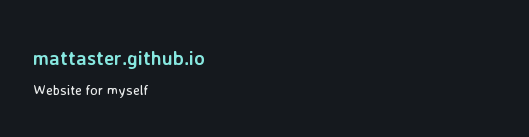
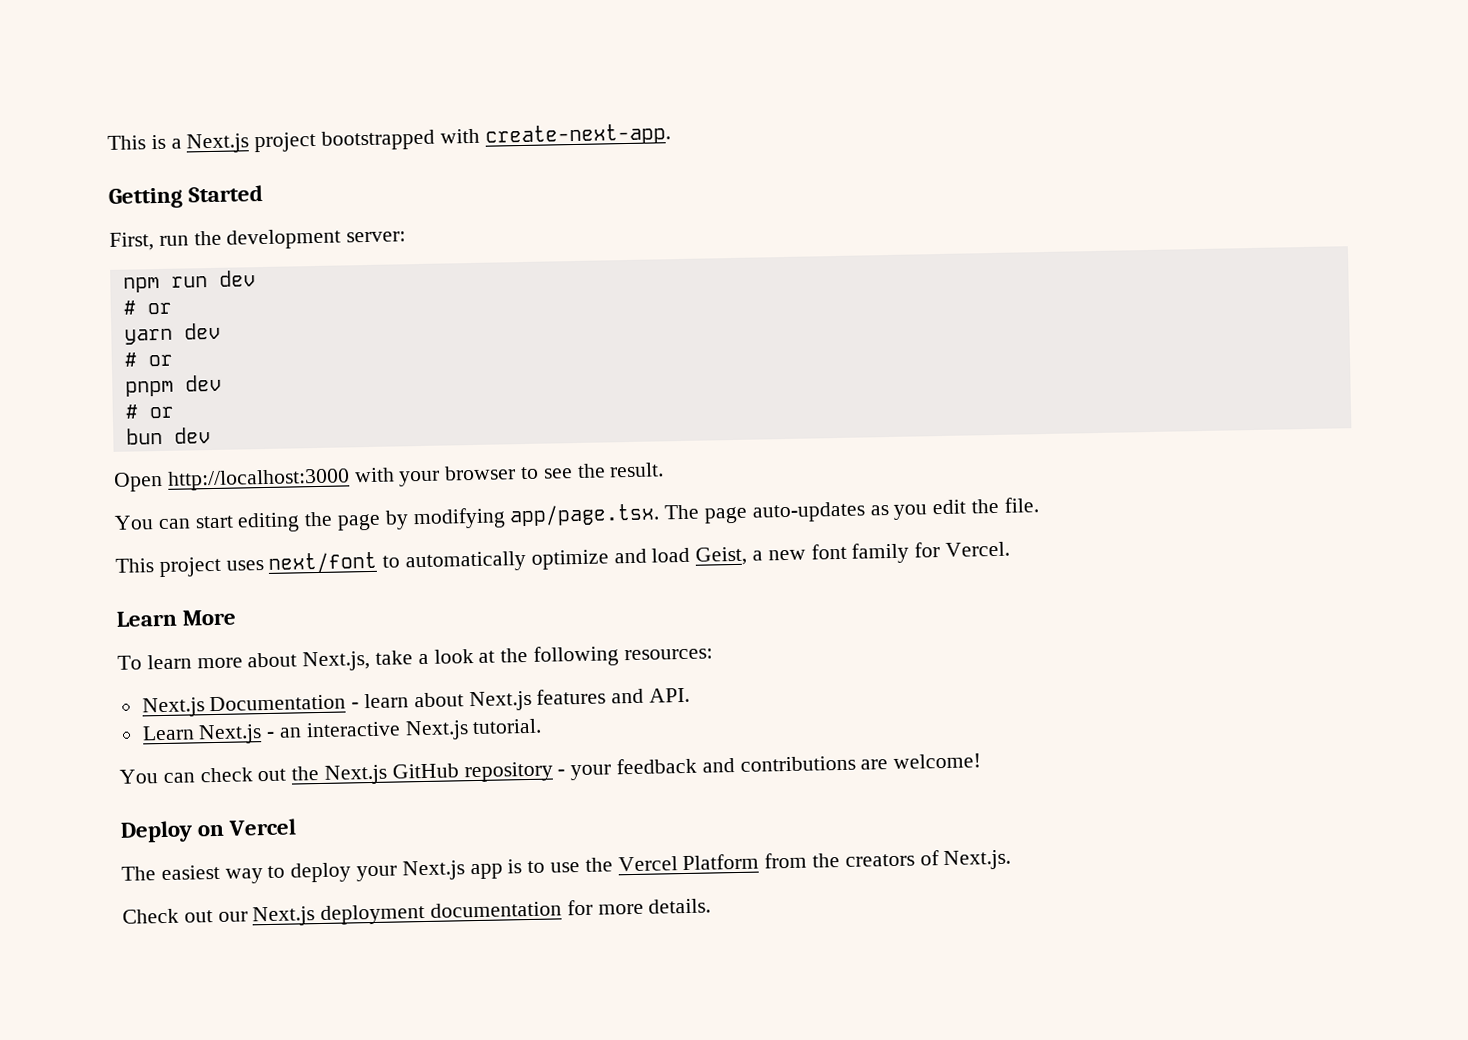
- mattaster.github.io
- Website for myself
+ This is a Next.js project bootstrapped with create-next-app.
+ Getting Started
+ First, run the development server:
+ npm run dev
+ # or
+ yarn dev
+ # or
+ pnpm dev
+ # or
+ bun dev
+ Open http://localhost:3000 with your browser to see the result.
+ You can start editing the page by modifying app/page.tsx. The page auto-updates as you edit the file.
+ This project uses next/font to automatically optimize and load Geist, a new font family for Vercel.
+ Learn More
+ To learn more about Next.js, take a look at the following resources:
+ Next.js Documentation - learn about Next.js features and API.
+ Learn Next.js - an interactive Next.js tutorial.
+ You can check out the Next.js GitHub repository - your feedback and contributions are welcome!
+ Deploy on Vercel
+ The easiest way to deploy your Next.js app is to use the Vercel Platform from the creators of Next.js.
+ Check out our Next.js deployment documentation for more details.

